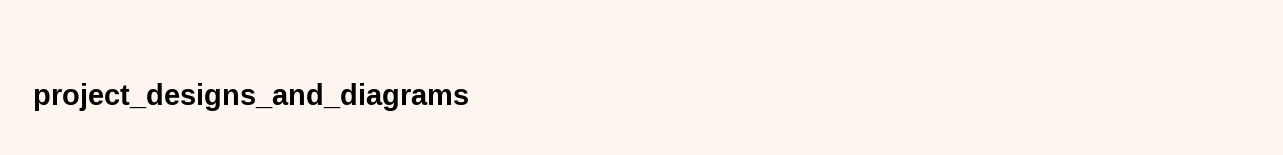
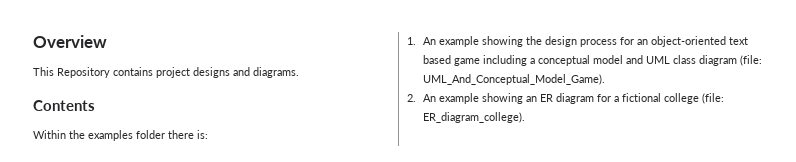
- project_designs_and_diagrams
+ Overview
+ This Repository contains project designs and diagrams.
+ Contents
+ Within the examples folder there is:
+ 1. An example showing the design process for an object-oriented text based game including a conceptual model and UML class diagram (file: UML_And_Conceptual_Model_Game).
+ 2. An example showing an ER diagram for a fictional college (file: ER_diagram_college).

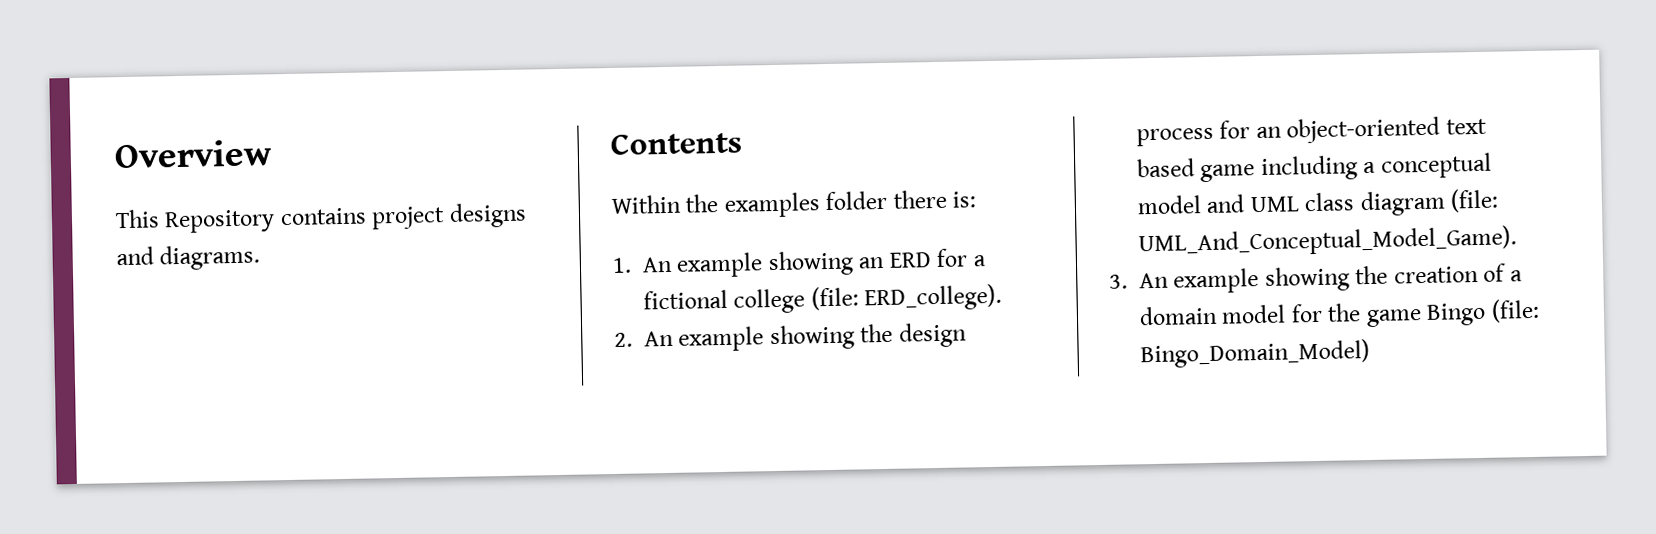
- 1. An example showing the design process for an object-oriented text based game including a conceptual model and UML class diagram (file: UML_And_Conceptual_Model_Game).
+ 1. An example showing an ERD for a fictional college (file: ERD_college).
+ 2. An example showing the design process for an object-oriented text based game including a conceptual model and UML class diagram (file: UML_And_Conceptual_Model_Game).
- 2. An example showing an ER diagram for a fictional college (file: ER_diagram_college).
+ 3. An example showing the creation of a domain model for the game Bingo (file: Bingo_Domain_Model)

